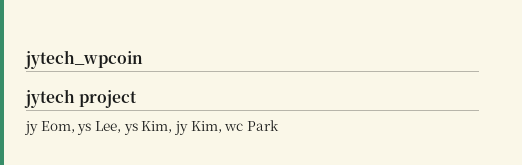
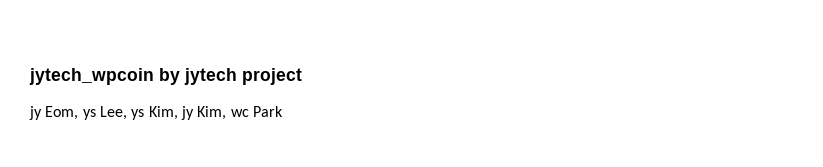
- jytech_wpcoin
- jytech project
+ jytech_wpcoin by jytech project

